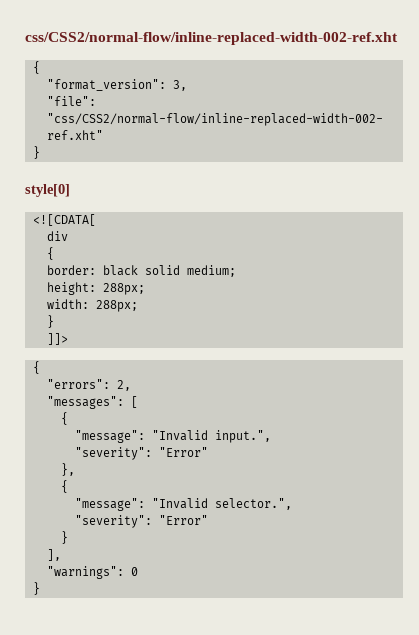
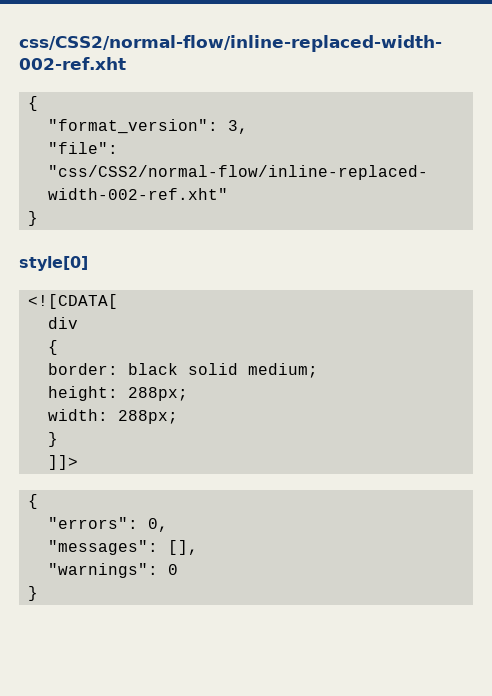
- "errors": 2,
+ "errors": 0,
- "messages": [
- {
- "message": "Invalid input.",
- "severity": "Error"
- },
- {
- "message": "Invalid selector.",
- "severity": "Error"
- }
- ],
+ "messages": [],

